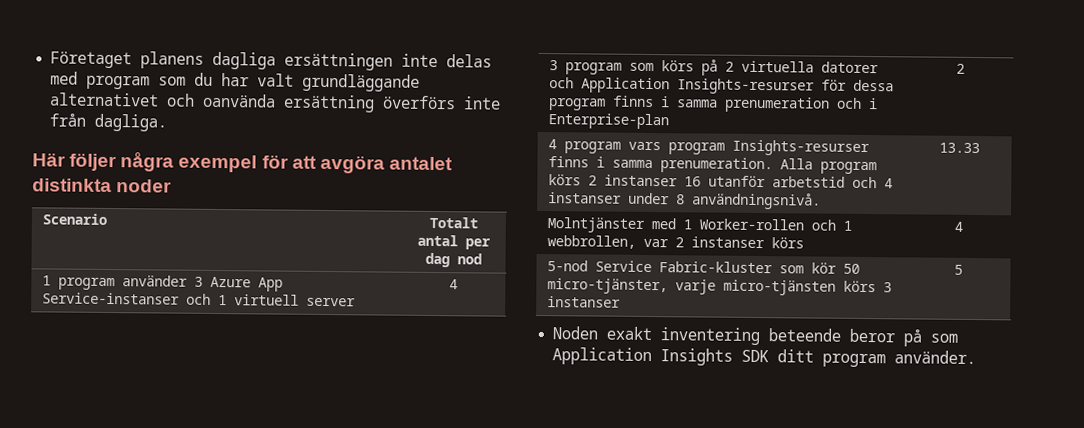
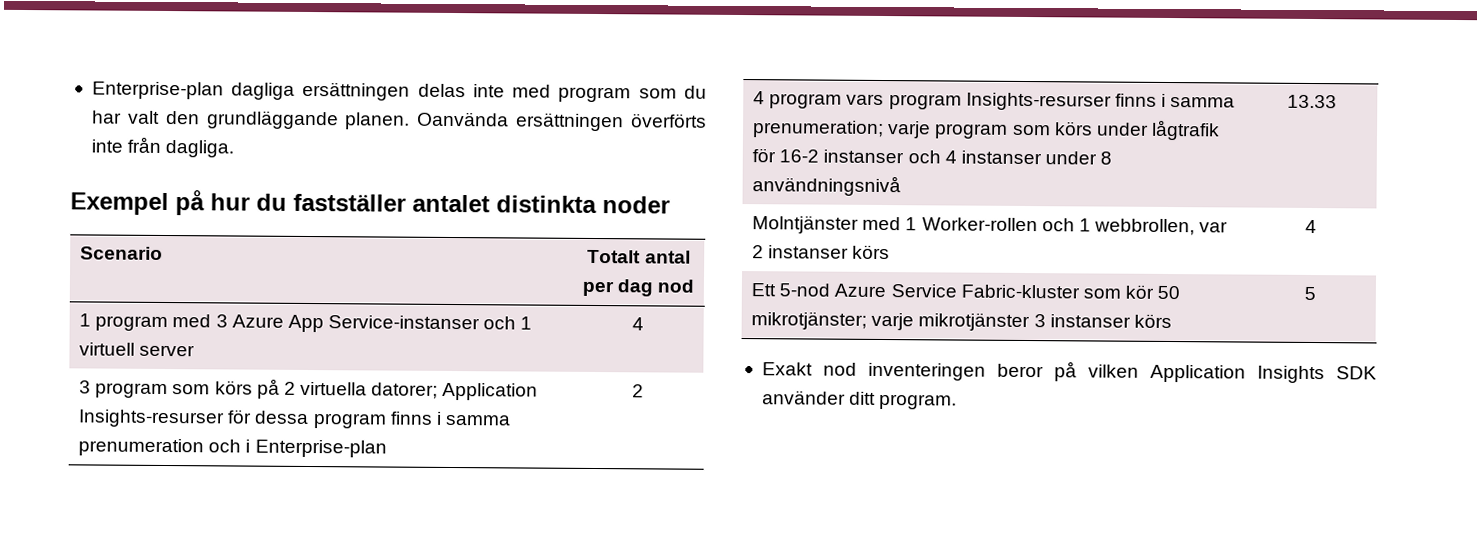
- Företaget planens dagliga ersättningen inte delas med program som du har valt grundläggande alternativet och oanvända ersättning överförs inte från dagliga.
- Här följer några exempel för att avgöra antalet distinkta noder
+ Enterprise-plan dagliga ersättningen delas inte med program som du har valt den grundläggande planen. Oanvända ersättningen överförts inte från dagliga.
+ Exempel på hur du fastställer antalet distinkta noder
- 1 program använder 3 Azure App Service-instanser och 1 virtuell server | 4
+ 1 program med 3 Azure App Service-instanser och 1 virtuell server | 4
- 3 program som körs på 2 virtuella datorer och Application Insights-resurser för dessa program finns i samma prenumeration och i Enterprise-plan | 2
+ 3 program som körs på 2 virtuella datorer; Application Insights-resurser för dessa program finns i samma prenumeration och i Enterprise-plan | 2
- 4 program vars program Insights-resurser finns i samma prenumeration. Alla program körs 2 instanser 16 utanför arbetstid och 4 instanser under 8 användningsnivå. | 13.33
+ 4 program vars program Insights-resurser finns i samma prenumeration; varje program som körs under lågtrafik för 16-2 instanser och 4 instanser under 8 användningsnivå | 13.33
- 5-nod Service Fabric-kluster som kör 50 micro-tjänster, varje micro-tjänsten körs 3 instanser | 5
+ Ett 5-nod Azure Service Fabric-kluster som kör 50 mikrotjänster; varje mikrotjänster 3 instanser körs | 5
- Noden exakt inventering beteende beror på som Application Insights SDK ditt program använder.
+ Exakt nod inventeringen beror på vilken Application Insights SDK använder ditt program.

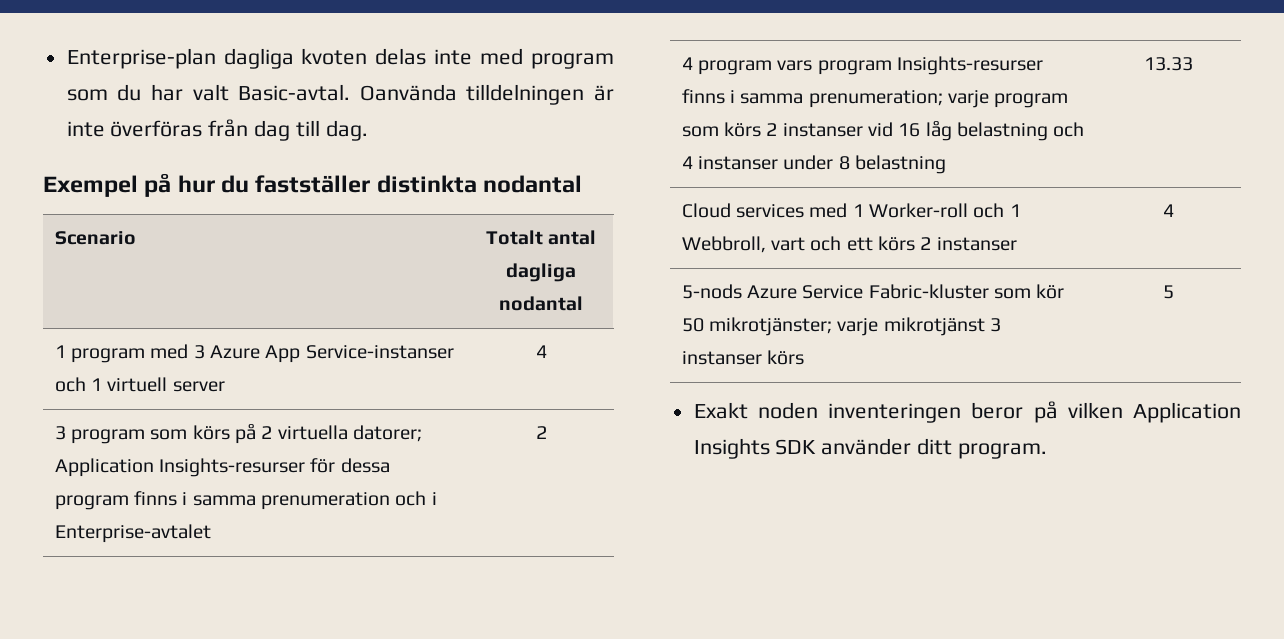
- Enterprise-plan dagliga ersättningen delas inte med program som du har valt den grundläggande planen. Oanvända ersättningen överförts inte från dagliga.
+ Enterprise-plan dagliga kvoten delas inte med program som du har valt Basic-avtal. Oanvända tilldelningen är inte överföras från dag till dag.
- Exempel på hur du fastställer antalet distinkta noder
+ Exempel på hur du fastställer distinkta nodantal
- Scenario | Totalt antal per dag nod
+ Scenario | Totalt antal dagliga nodantal
- 3 program som körs på 2 virtuella datorer; Application Insights-resurser för dessa program finns i samma prenumeration och i Enterprise-plan | 2
+ 3 program som körs på 2 virtuella datorer; Application Insights-resurser för dessa program finns i samma prenumeration och i Enterprise-avtalet | 2
- 4 program vars program Insights-resurser finns i samma prenumeration; varje program som körs under lågtrafik för 16-2 instanser och 4 instanser under 8 användningsnivå | 13.33
+ 4 program vars program Insights-resurser finns i samma prenumeration; varje program som körs 2 instanser vid 16 låg belastning och 4 instanser under 8 belastning | 13.33
- Molntjänster med 1 Worker-rollen och 1 webbrollen, var 2 instanser körs | 4
- Ett 5-nod Azure Service Fabric-kluster som kör 50 mikrotjänster; varje mikrotjänster 3 instanser körs | 5
+ Cloud services med 1 Worker-roll och 1 Webbroll, vart och ett körs 2 instanser | 4
+ 5-nods Azure Service Fabric-kluster som kör 50 mikrotjänster; varje mikrotjänst 3 instanser körs | 5
- Exakt nod inventeringen beror på vilken Application Insights SDK använder ditt program.
+ Exakt noden inventeringen beror på vilken Application Insights SDK använder ditt program.

